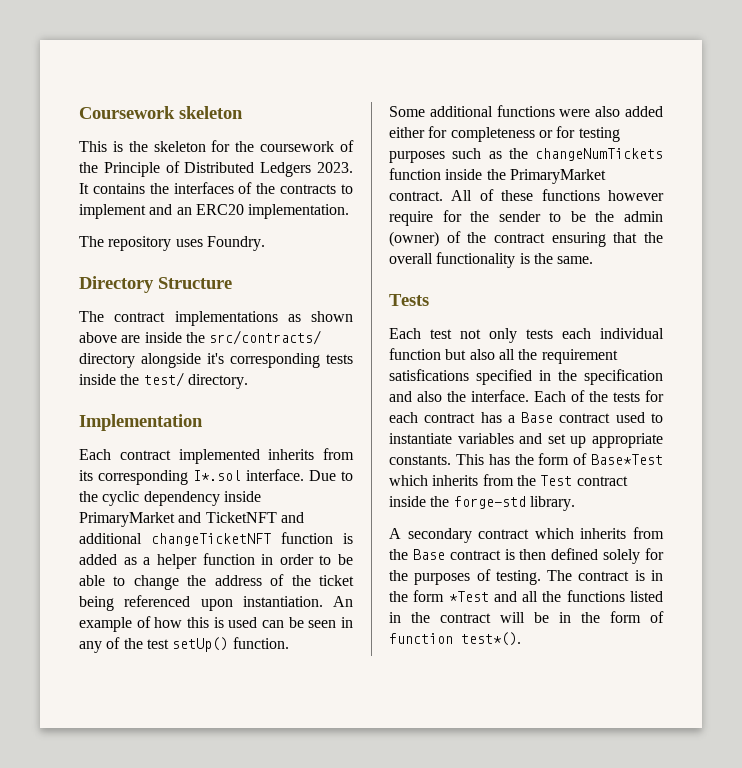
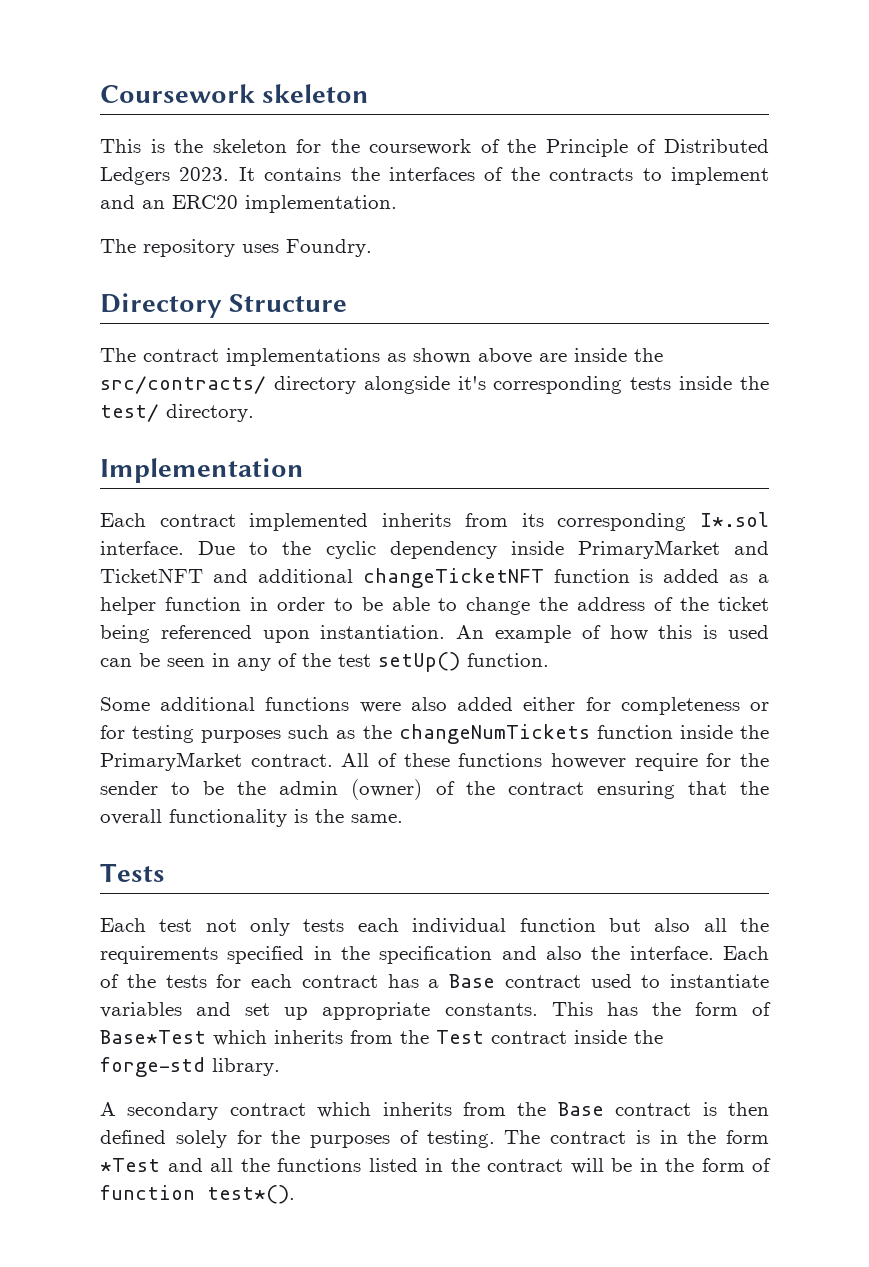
- Each test not only tests each individual function but also all the requirement satisfications specified in the specification and also the interface.
+ Each test not only tests each individual function but also all the requirements specified in the specification and also the interface.

